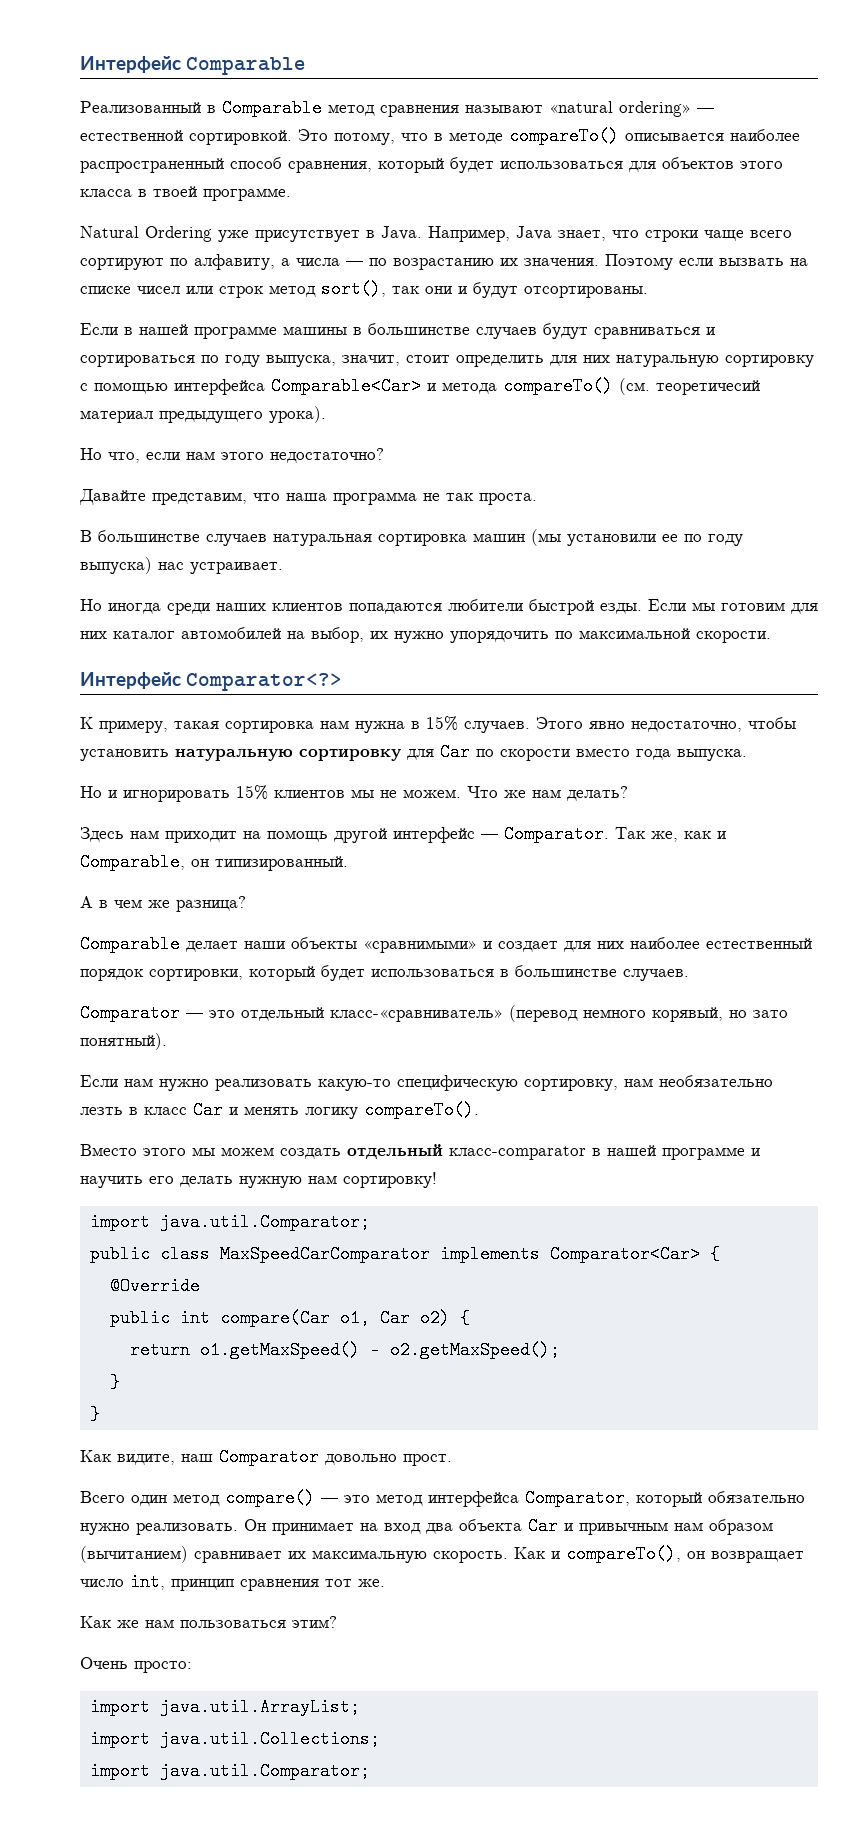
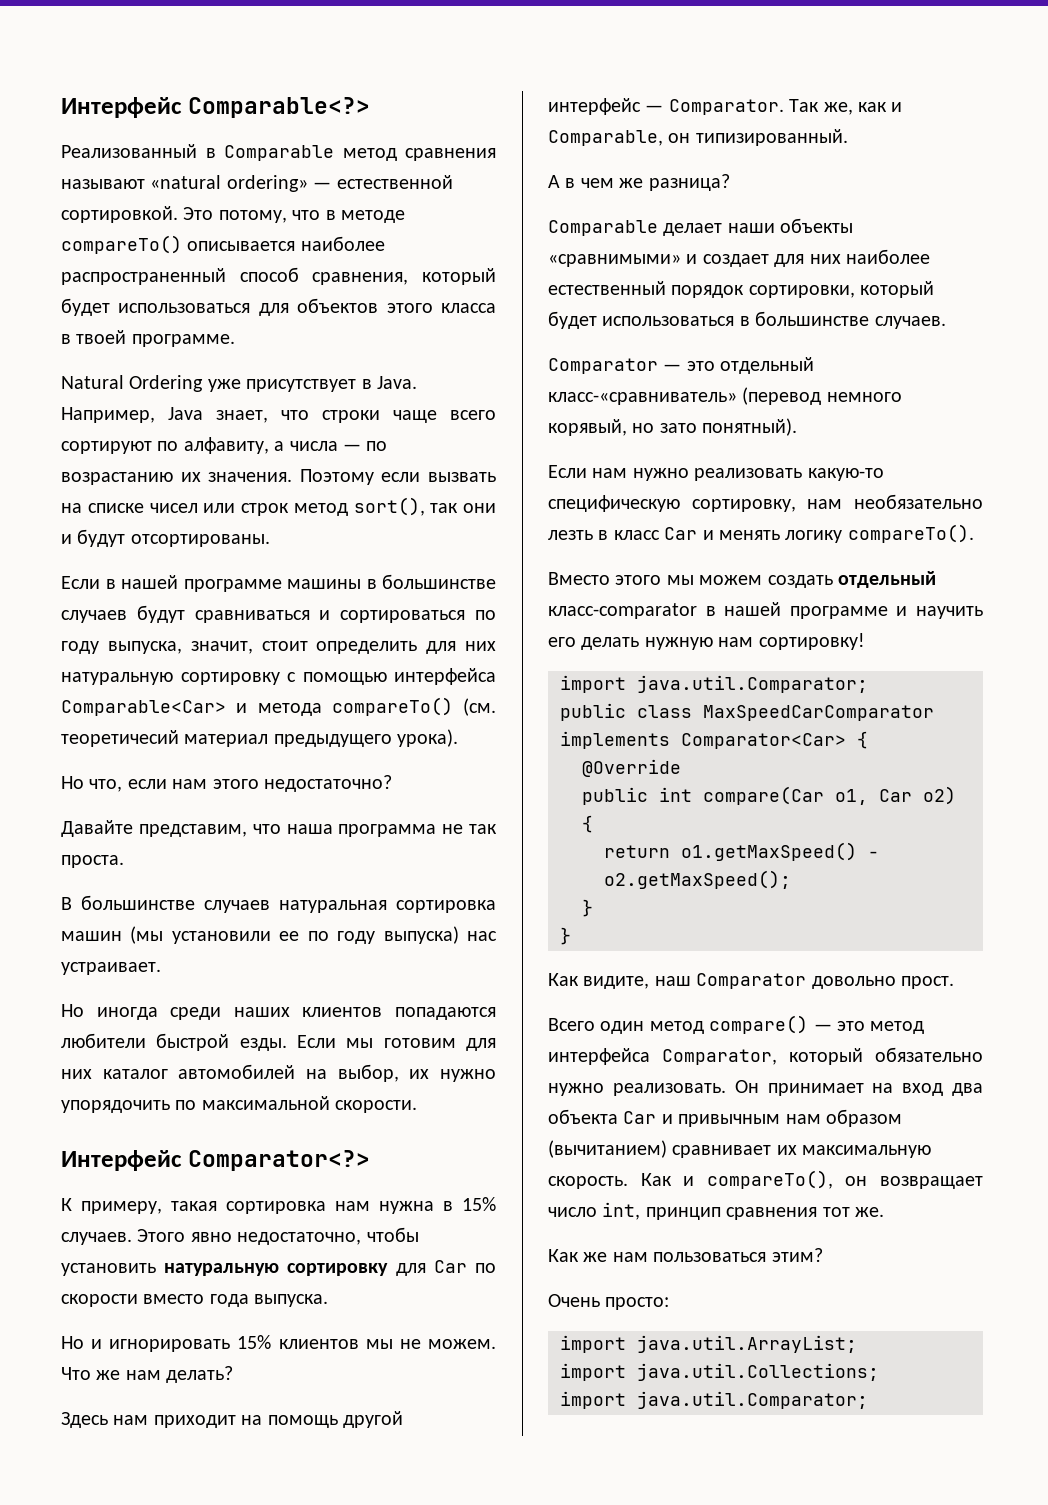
- Интерфейс Comparable
+ Интерфейс Comparable<?>

